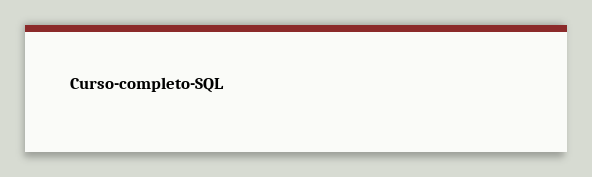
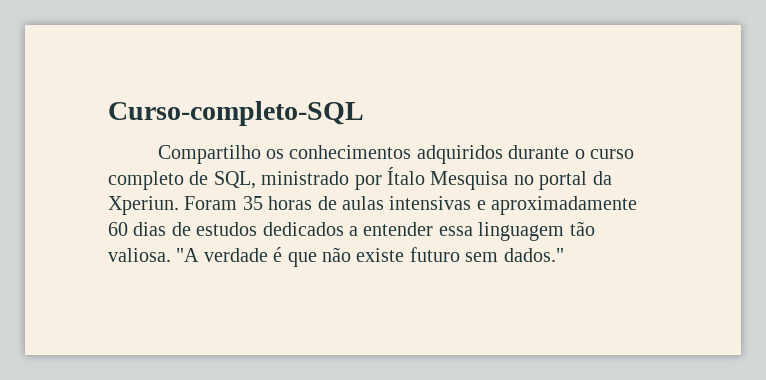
+ Compartilho os conhecimentos adquiridos durante o curso completo de SQL, ministrado por Ítalo Mesquisa no portal da Xperiun. Foram 35 horas de aulas intensivas e aproximadamente 60 dias de estudos dedicados a entender essa linguagem tão valiosa. "A verdade é que não existe futuro sem dados."

